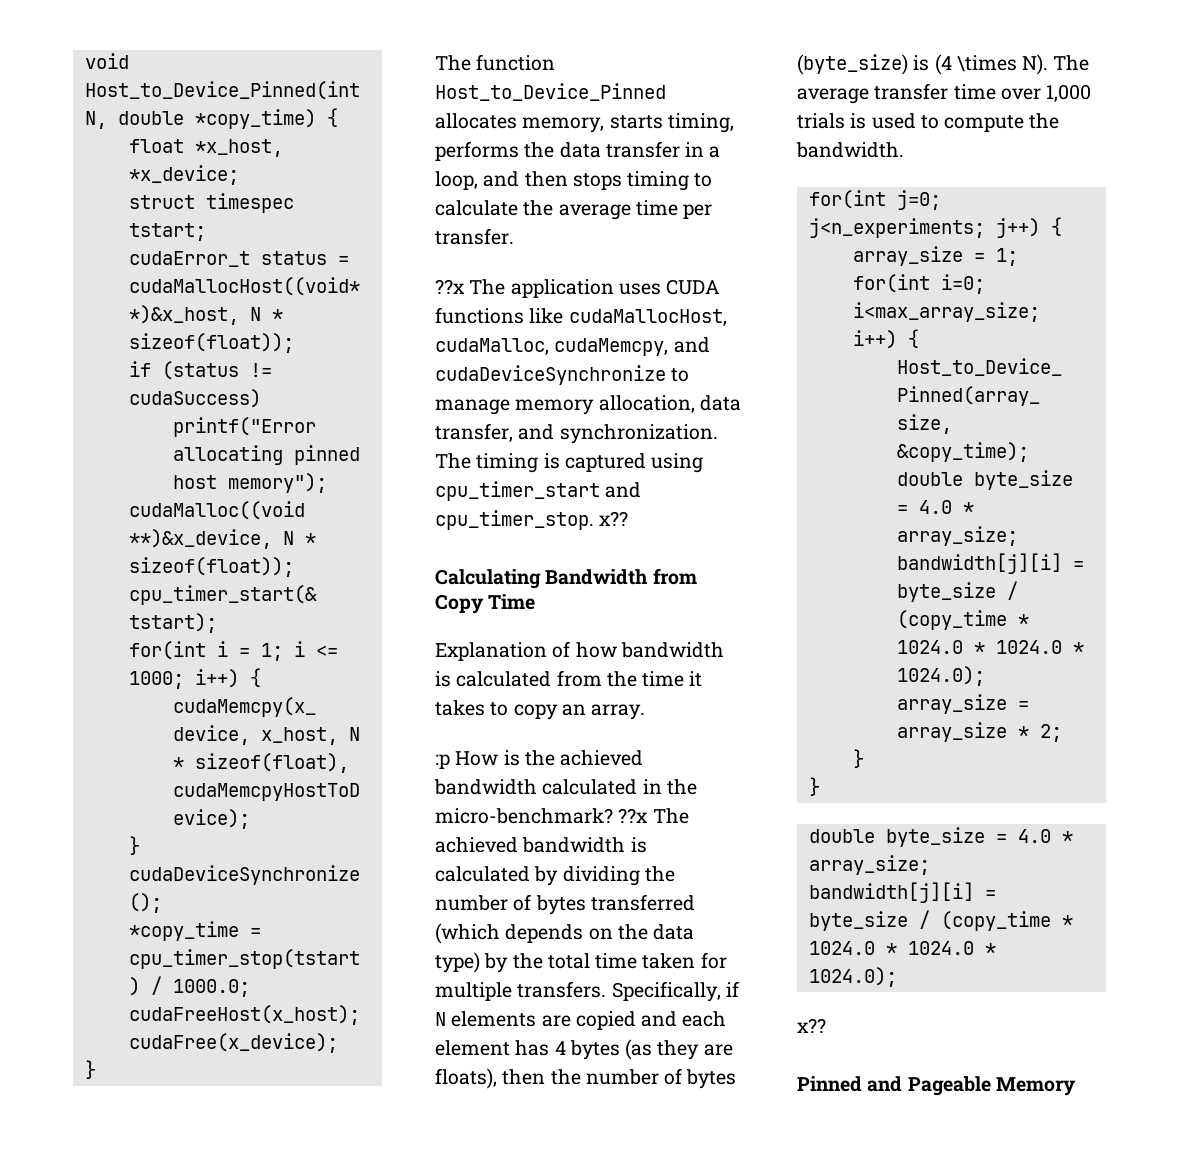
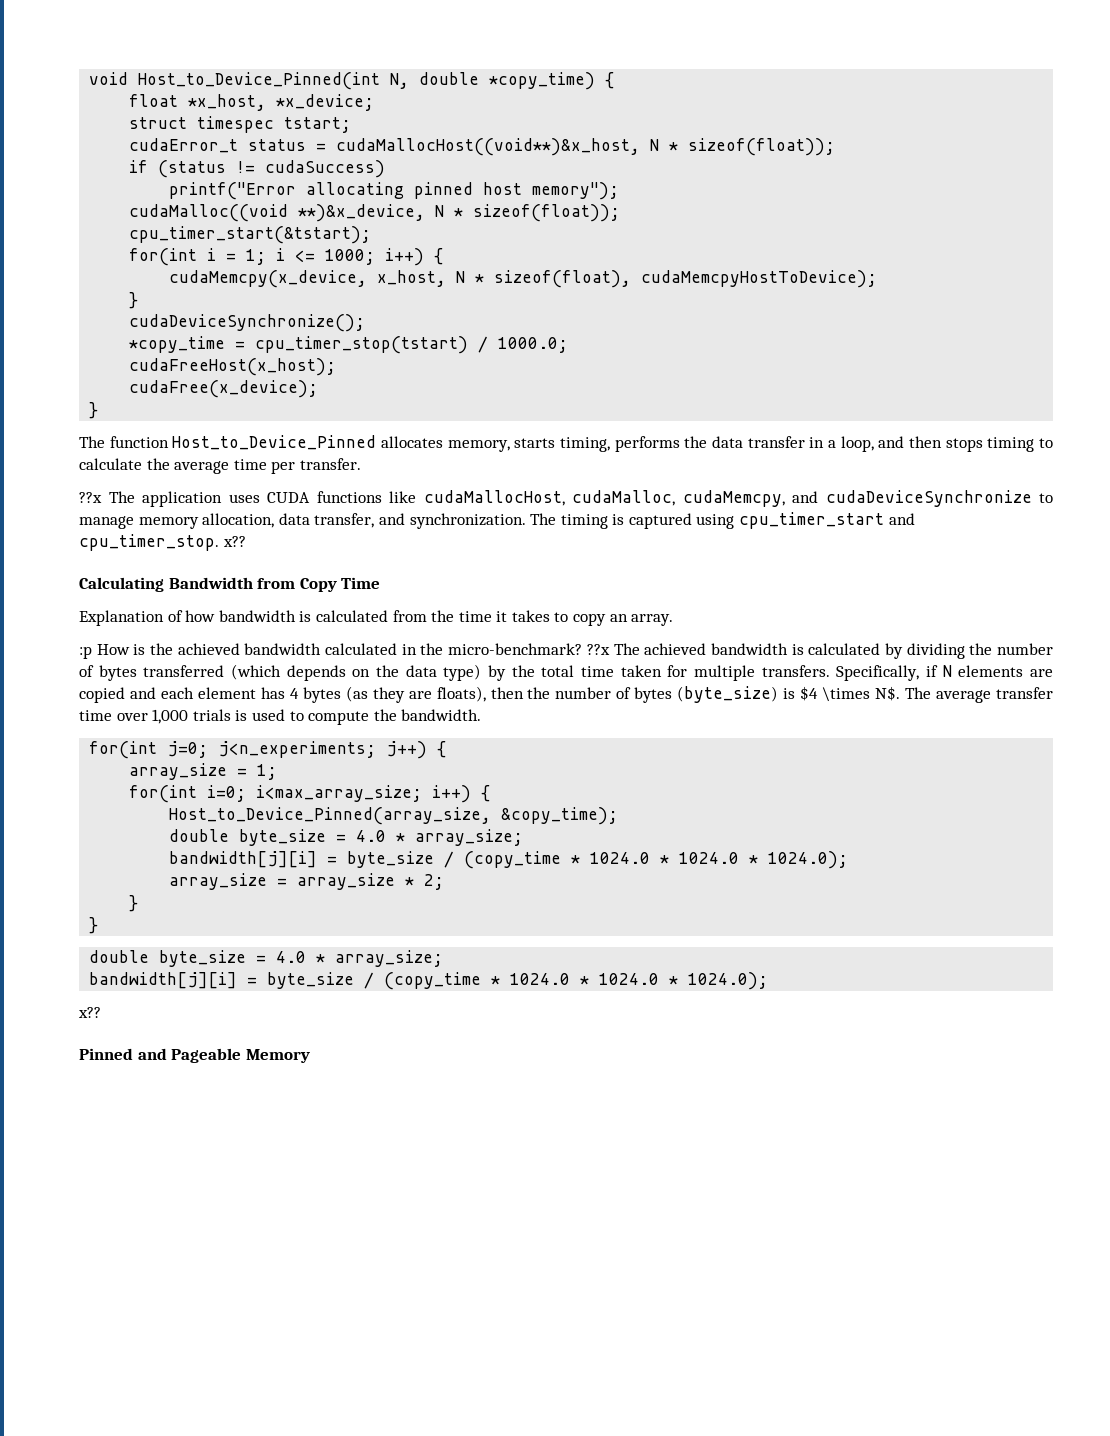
- Specifically, if N elements are copied and each element has 4 bytes (as they are floats), then the number of bytes (byte_size) is (4 \times N). The average transfer time over 1,000 trials is used to compute the bandwidth.
+ Specifically, if N elements are copied and each element has 4 bytes (as they are floats), then the number of bytes (byte_size) is $4 \times N$. The average transfer time over 1,000 trials is used to compute the bandwidth.

